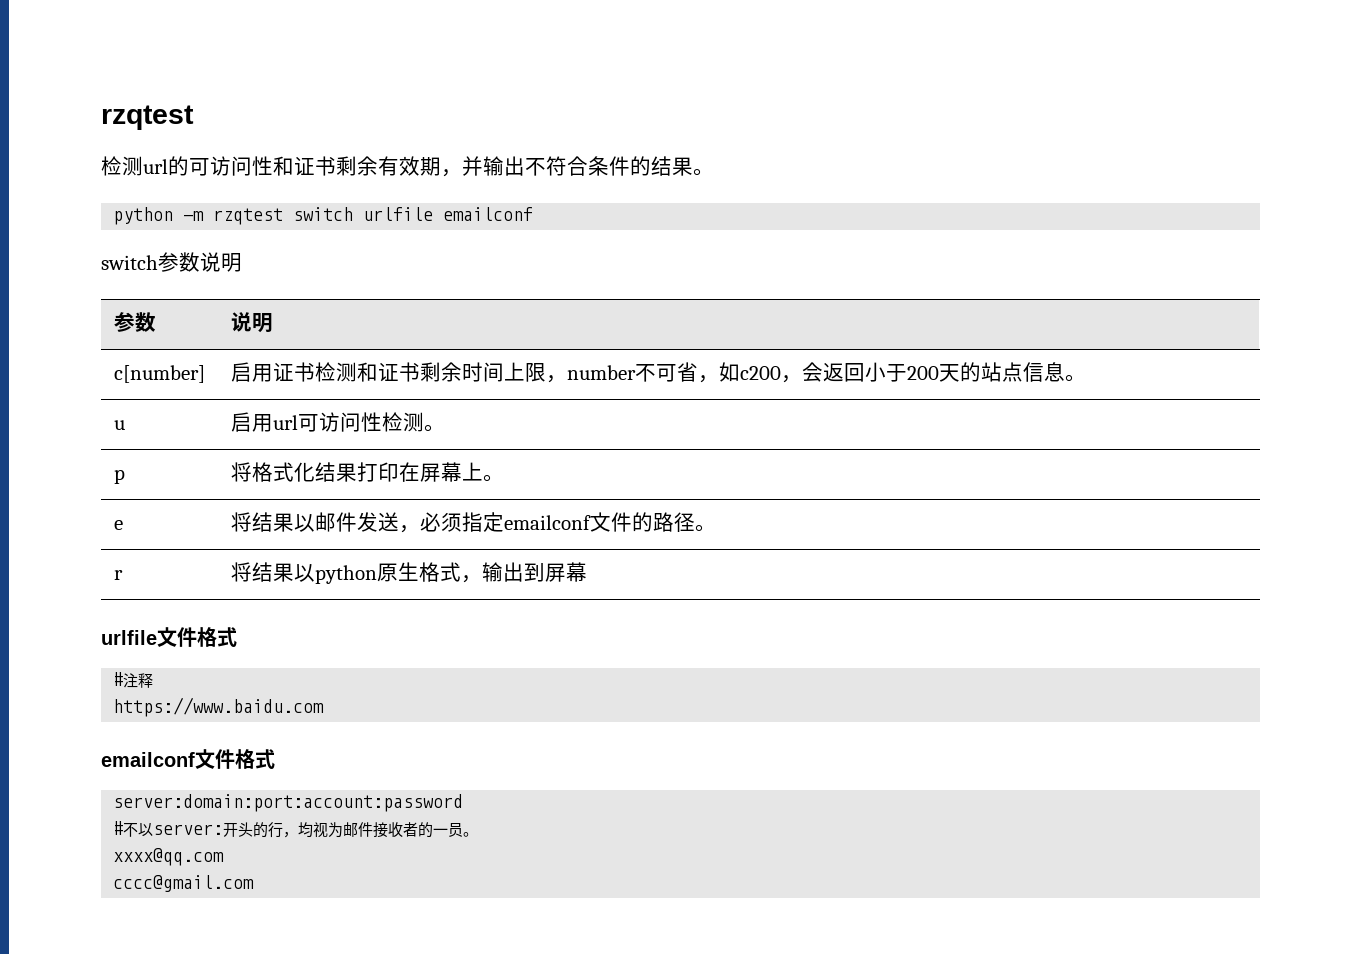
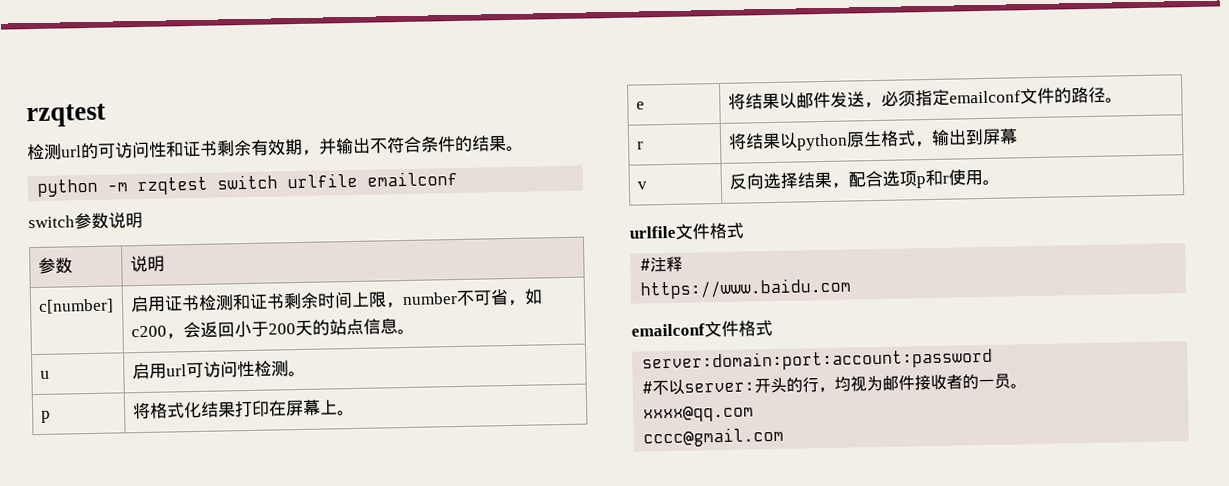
+ v | 反向选择结果，配合选项p和r使用。

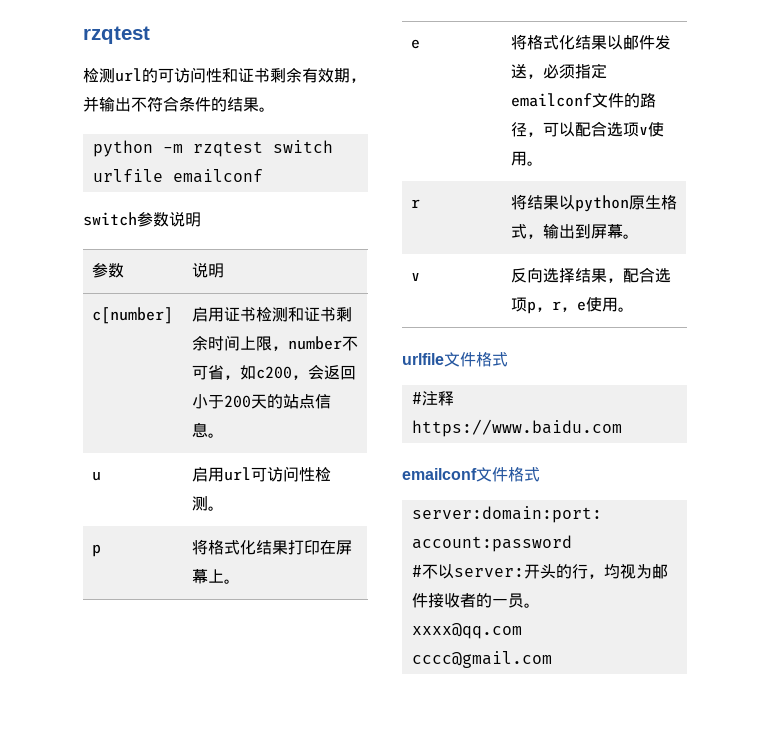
- e | 将结果以邮件发送，必须指定emailconf文件的路径。
+ e | 将格式化结果以邮件发送，必须指定emailconf文件的路径，可以配合选项v使用。
- r | 将结果以python原生格式，输出到屏幕
+ r | 将结果以python原生格式，输出到屏幕。
- v | 反向选择结果，配合选项p和r使用。
+ v | 反向选择结果，配合选项p，r，e使用。

